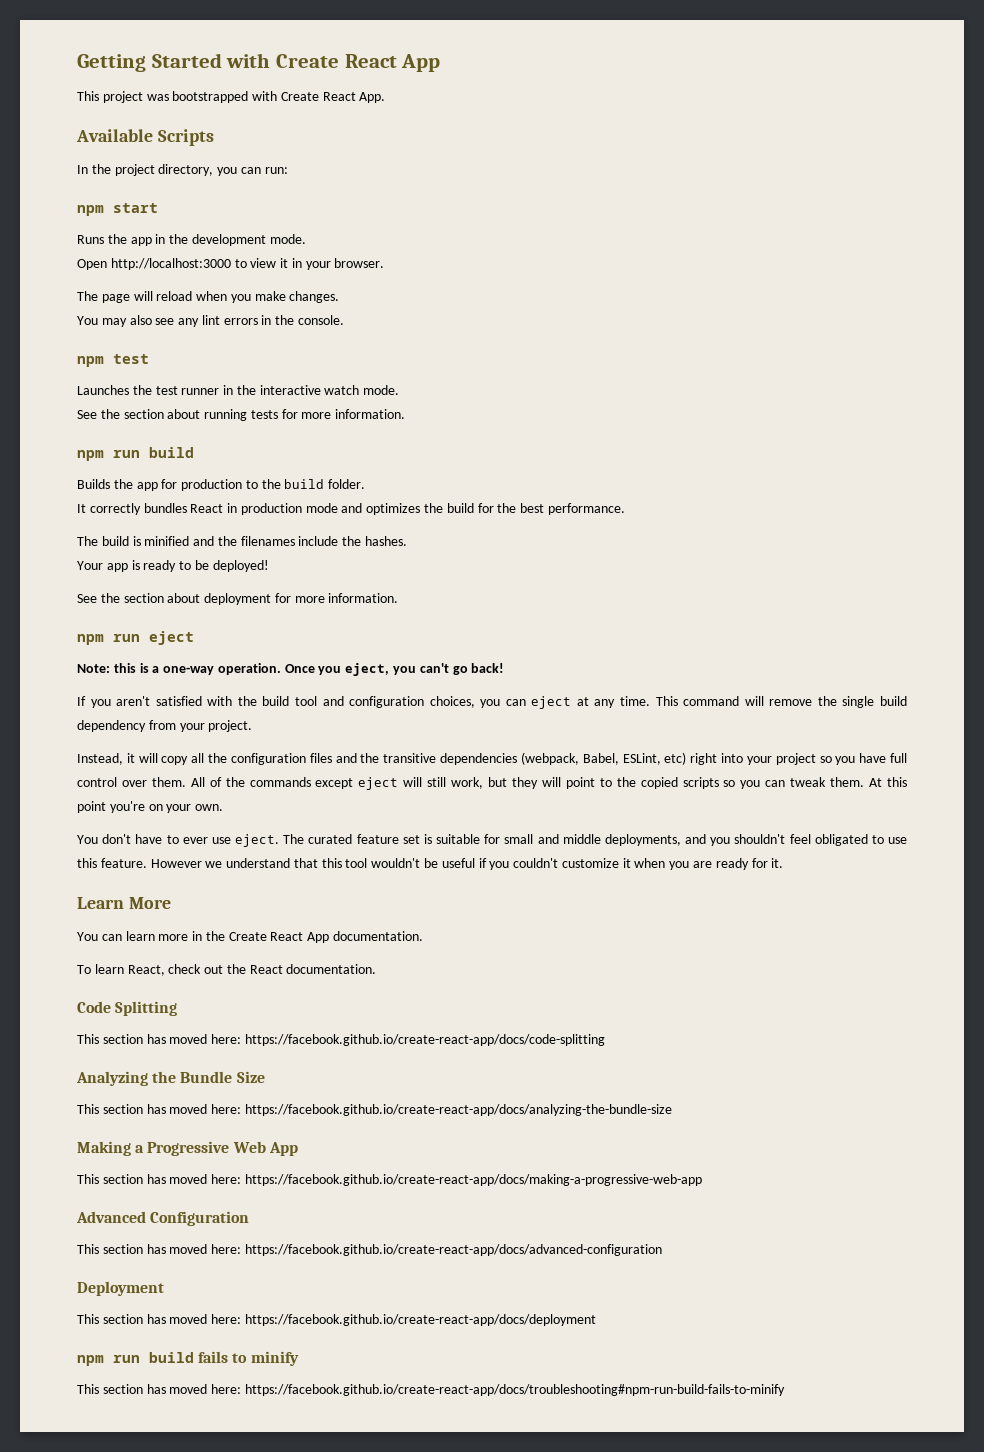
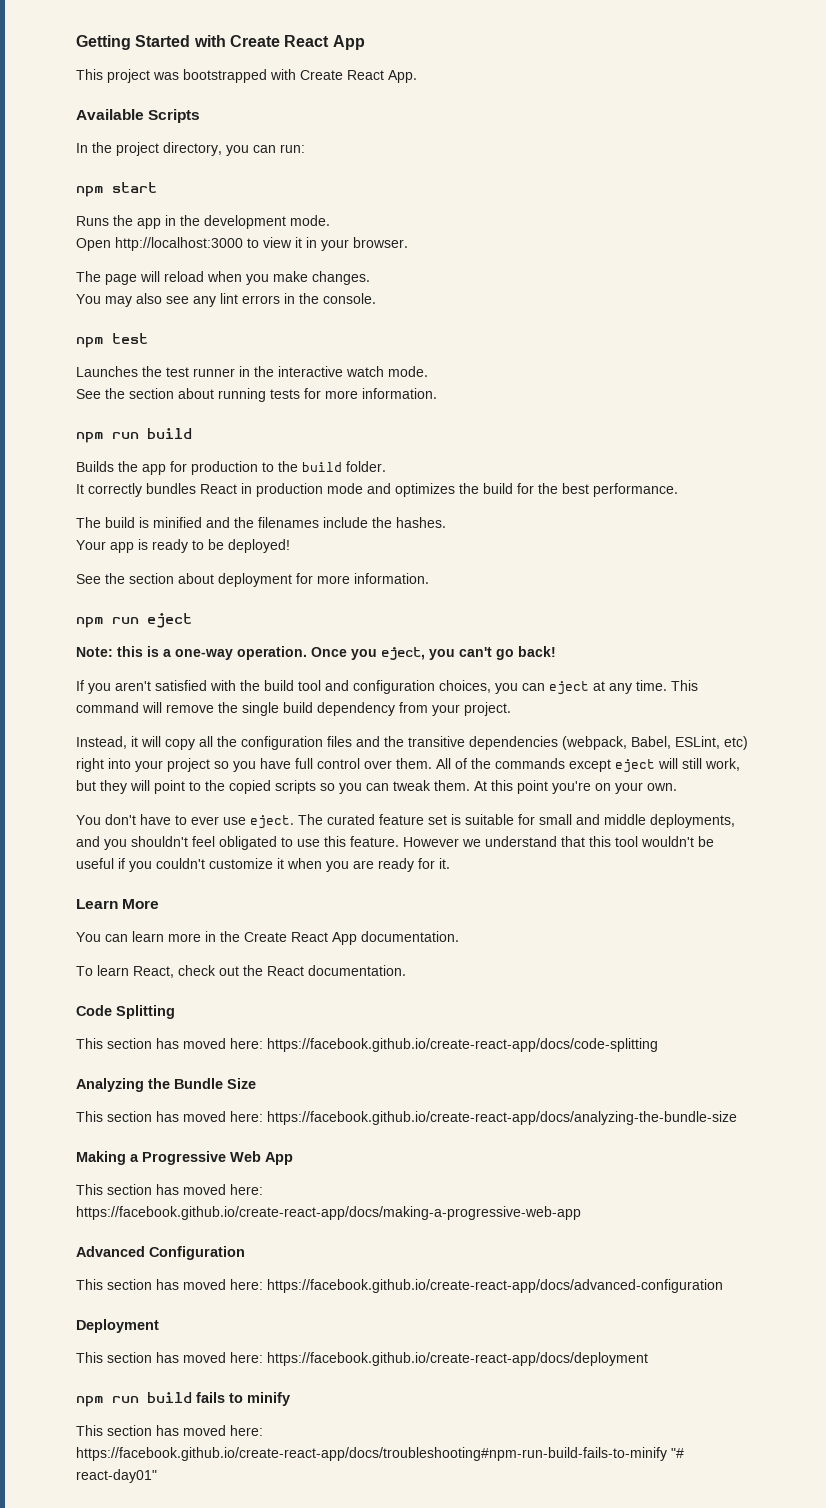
- This section has moved here: https://facebook.github.io/create-react-app/docs/troubleshooting#npm-run-build-fails-to-minify
+ This section has moved here: https://facebook.github.io/create-react-app/docs/troubleshooting#npm-run-build-fails-to-minify "# react-day01"

